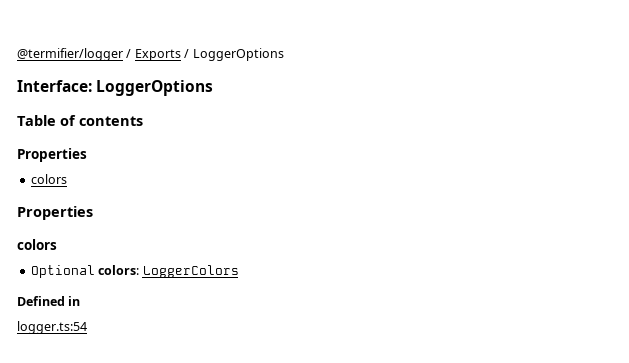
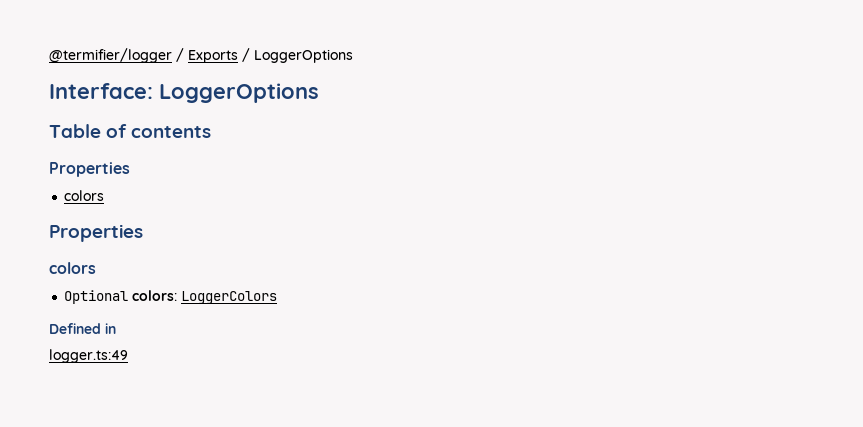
- logger.ts:54
+ logger.ts:49

